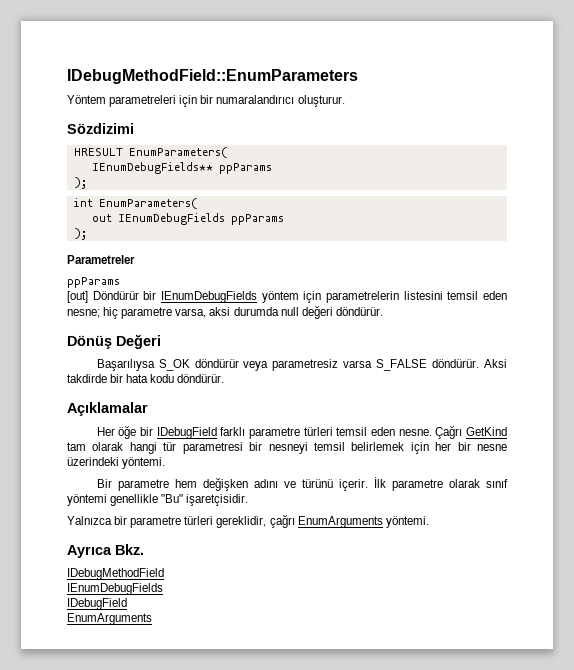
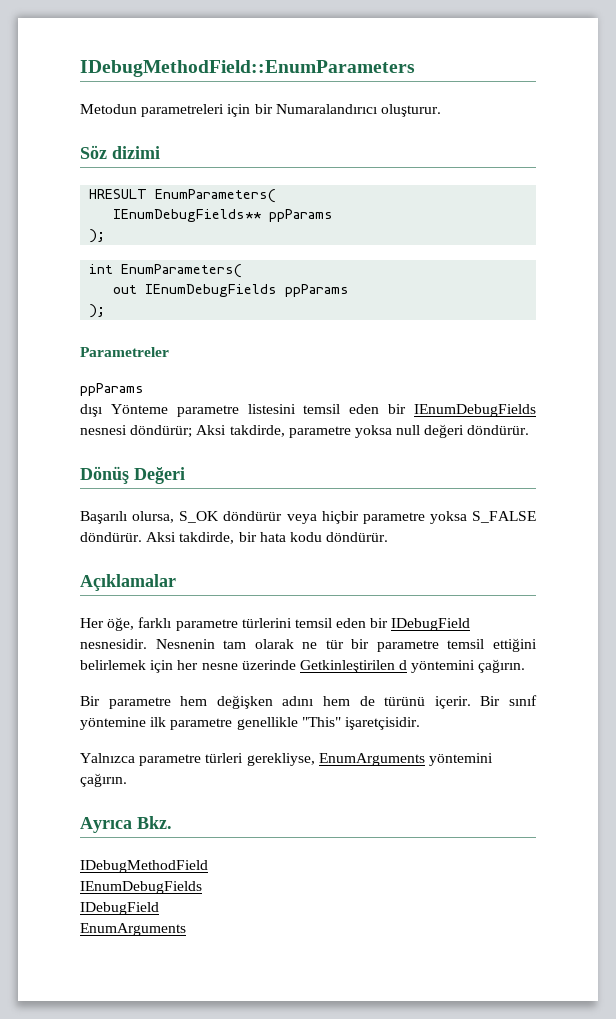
- Yöntem parametreleri için bir numaralandırıcı oluşturur.
+ Metodun parametreleri için bir Numaralandırıcı oluşturur.
- Sözdizimi
+ Söz dizimi
- [out] Döndürür bir IEnumDebugFields yöntem için parametrelerin listesini temsil eden nesne; hiç parametre varsa, aksi durumda null değeri döndürür.
+ dışı Yönteme parametre listesini temsil eden bir IEnumDebugFields nesnesi döndürür; Aksi takdirde, parametre yoksa null değeri döndürür.
- Başarılıysa S_OK döndürür veya parametresiz varsa S_FALSE döndürür.
+ Başarılı olursa, S_OK döndürür veya hiçbir parametre yoksa S_FALSE döndürür.
- Aksi takdirde bir hata kodu döndürür.
+ Aksi takdirde, bir hata kodu döndürür.
- Her öğe bir IDebugField farklı parametre türleri temsil eden nesne. Çağrı GetKind tam olarak hangi tür parametresi bir nesneyi temsil belirlemek için her bir nesne üzerindeki yöntemi.
+ Her öğe, farklı parametre türlerini temsil eden bir IDebugField nesnesidir. Nesnenin tam olarak ne tür bir parametre temsil ettiğini belirlemek için her nesne üzerinde Getkinleştirilen d yöntemini çağırın.
- Bir parametre hem değişken adını ve türünü içerir. İlk parametre olarak sınıf yöntemi genellikle "Bu" işaretçisidir.
+ Bir parametre hem değişken adını hem de türünü içerir. Bir sınıf yöntemine ilk parametre genellikle "This" işaretçisidir.
- Yalnızca bir parametre türleri gereklidir, çağrı EnumArguments yöntemi.
+ Yalnızca parametre türleri gerekliyse, EnumArguments yöntemini çağırın.

